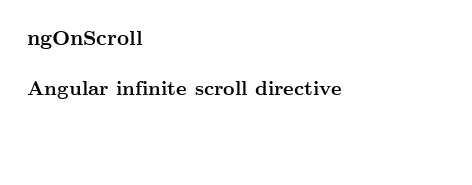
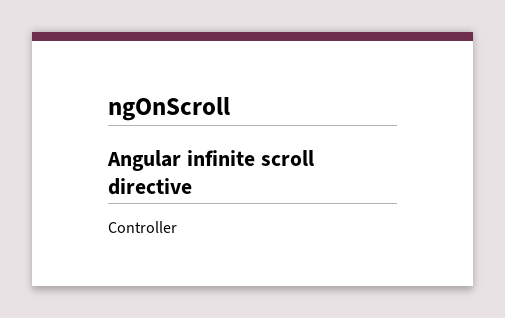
+ Controller

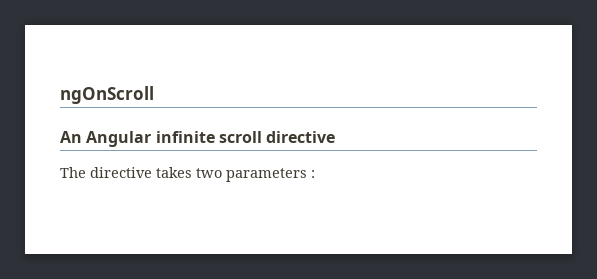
- Angular infinite scroll directive
+ An Angular infinite scroll directive
- Controller
+ The directive takes two parameters :

